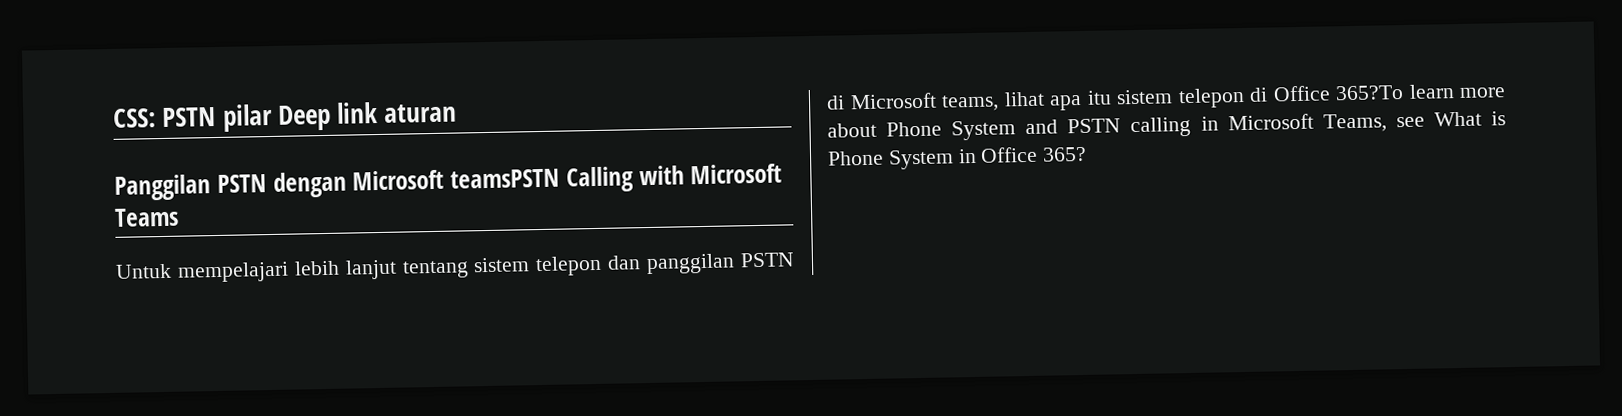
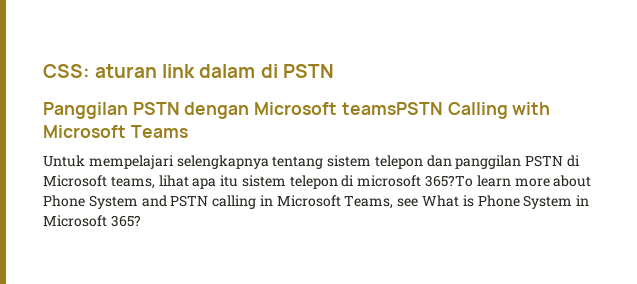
- CSS: PSTN pilar Deep link aturan
+ CSS: aturan link dalam di PSTN
- Untuk mempelajari lebih lanjut tentang sistem telepon dan panggilan PSTN di Microsoft teams, lihat apa itu sistem telepon di Office 365?To learn more about Phone System and PSTN calling in Microsoft Teams, see What is Phone System in Office 365?
+ Untuk mempelajari selengkapnya tentang sistem telepon dan panggilan PSTN di Microsoft teams, lihat apa itu sistem telepon di microsoft 365?To learn more about Phone System and PSTN calling in Microsoft Teams, see What is Phone System in Microsoft 365?

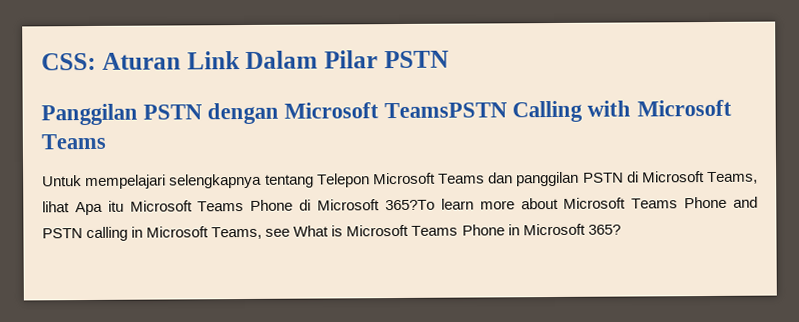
- CSS: aturan link dalam di PSTN
+ CSS: Aturan Link Dalam Pilar PSTN
- Panggilan PSTN dengan Microsoft teamsPSTN Calling with Microsoft Teams
+ Panggilan PSTN dengan Microsoft TeamsPSTN Calling with Microsoft Teams
- Untuk mempelajari selengkapnya tentang sistem telepon dan panggilan PSTN di Microsoft teams, lihat apa itu sistem telepon di microsoft 365?To learn more about Phone System and PSTN calling in Microsoft Teams, see What is Phone System in Microsoft 365?
+ Untuk mempelajari selengkapnya tentang Telepon Microsoft Teams dan panggilan PSTN di Microsoft Teams, lihat Apa itu Microsoft Teams Phone di Microsoft 365?To learn more about Microsoft Teams Phone and PSTN calling in Microsoft Teams, see What is Microsoft Teams Phone in Microsoft 365?

